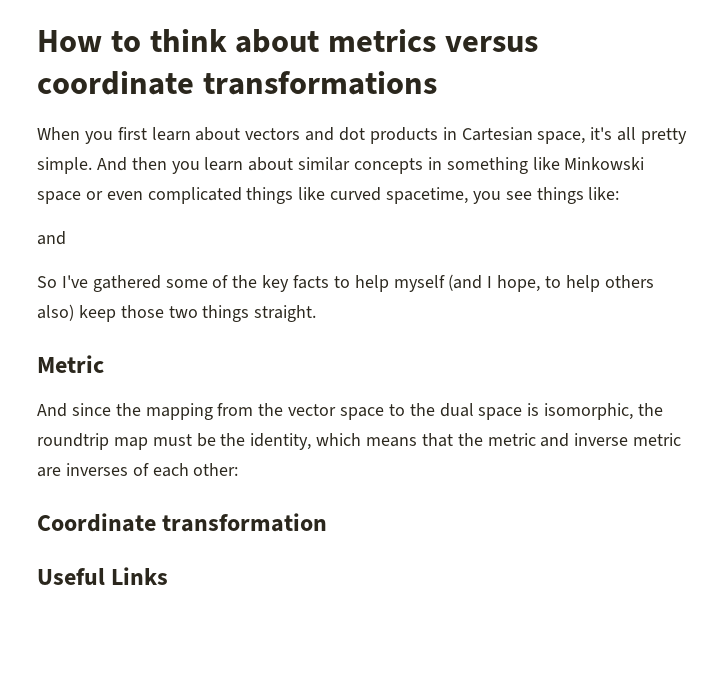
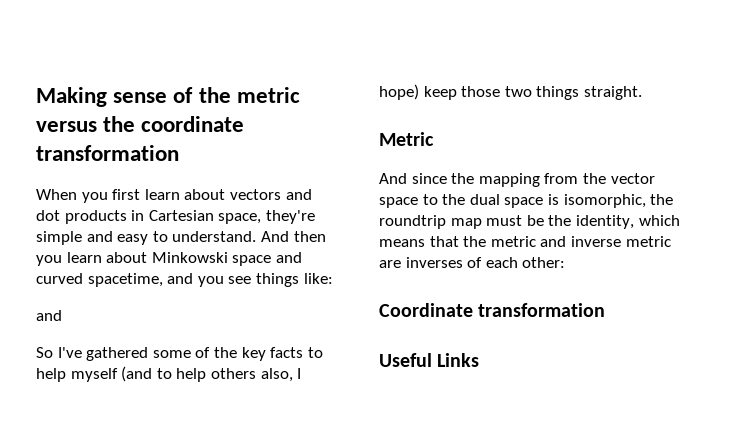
- How to think about metrics versus coordinate transformations
+ Making sense of the metric versus the coordinate transformation
- When you first learn about vectors and dot products in Cartesian space, it's all pretty simple.
+ When you first learn about vectors and dot products in Cartesian space, they're simple and easy to understand.
- And then you learn about similar concepts in something like Minkowski space or even complicated things like curved spacetime, you see things like:
+ And then you learn about Minkowski space and curved spacetime, and you see things like:
- So I've gathered some of the key facts to help myself (and I hope, to help others also) keep those two things straight.
+ So I've gathered some of the key facts to help myself (and to help others also, I hope) keep those two things straight.

